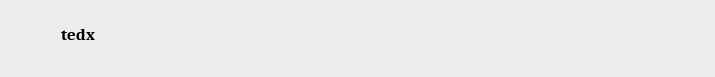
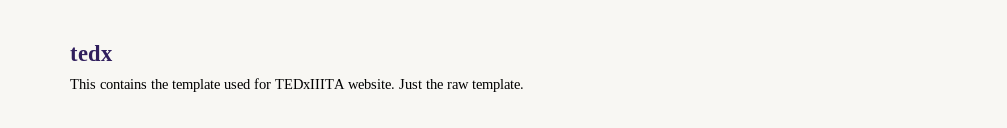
+ This contains the template used for TEDxIIITA website. Just the raw template.

